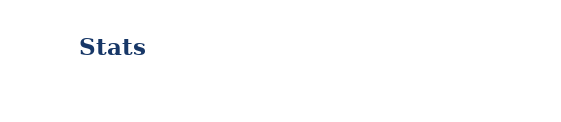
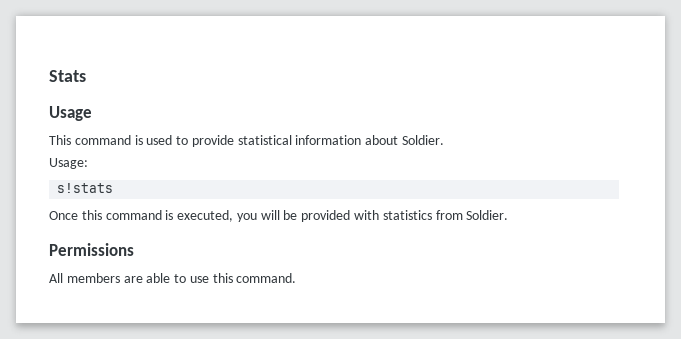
+ Usage
+ This command is used to provide statistical information about Soldier.
+ Usage:
+ s!stats
+ Once this command is executed, you will be provided with statistics from Soldier.
+ Permissions
+ All members are able to use this command.

